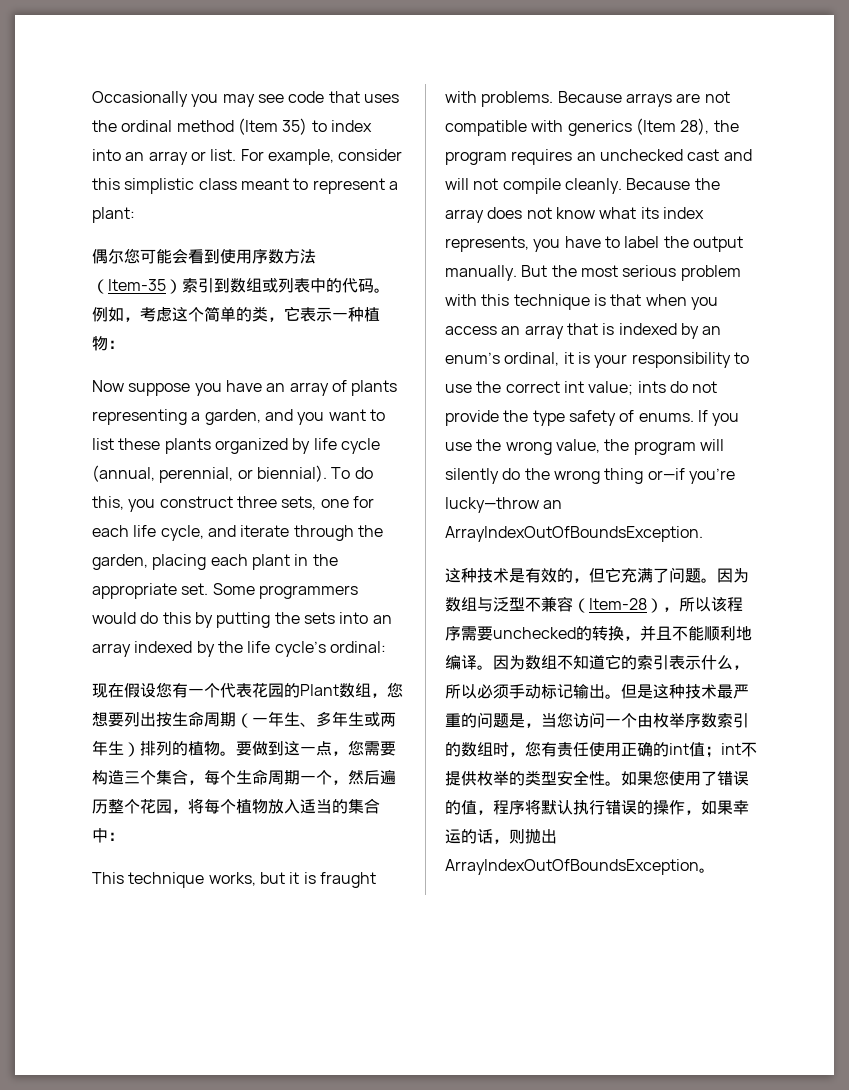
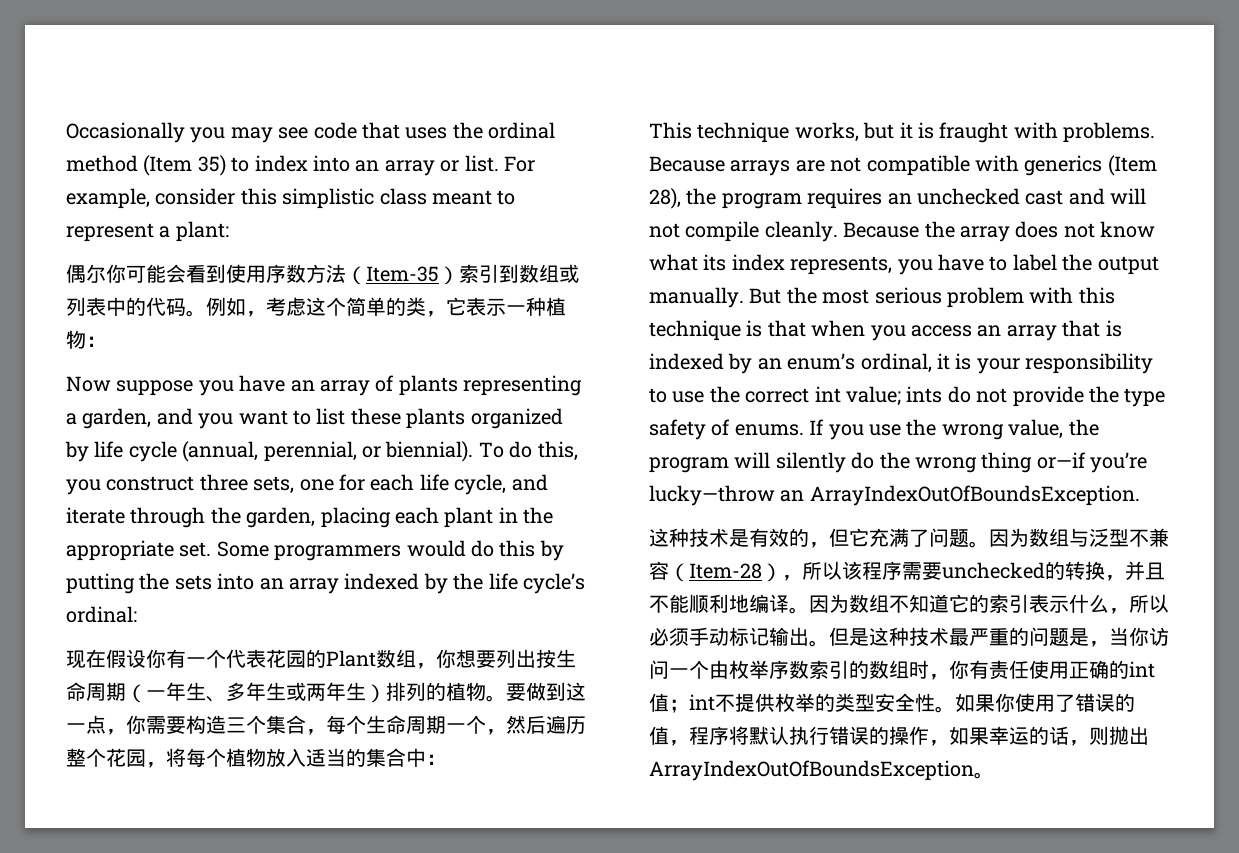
- 偶尔您可能会看到使用序数方法（Item-35）索引到数组或列表中的代码。
+ 偶尔你可能会看到使用序数方法（Item-35）索引到数组或列表中的代码。
- 现在假设您有一个代表花园的Plant数组，您想要列出按生命周期（一年生、多年生或两年生）排列的植物。
+ 现在假设你有一个代表花园的Plant数组，你想要列出按生命周期（一年生、多年生或两年生）排列的植物。
- 要做到这一点，您需要构造三个集合，每个生命周期一个，然后遍历整个花园，将每个植物放入适当的集合中：
+ 要做到这一点，你需要构造三个集合，每个生命周期一个，然后遍历整个花园，将每个植物放入适当的集合中：
- 但是这种技术最严重的问题是，当您访问一个由枚举序数索引的数组时，您有责任使用正确的int值；int不提供枚举的类型安全性。
+ 但是这种技术最严重的问题是，当你访问一个由枚举序数索引的数组时，你有责任使用正确的int值；int不提供枚举的类型安全性。
- 如果您使用了错误的值，程序将默认执行错误的操作，如果幸运的话，则抛出ArrayIndexOutOfBoundsException。
+ 如果你使用了错误的值，程序将默认执行错误的操作，如果幸运的话，则抛出ArrayIndexOutOfBoundsException。

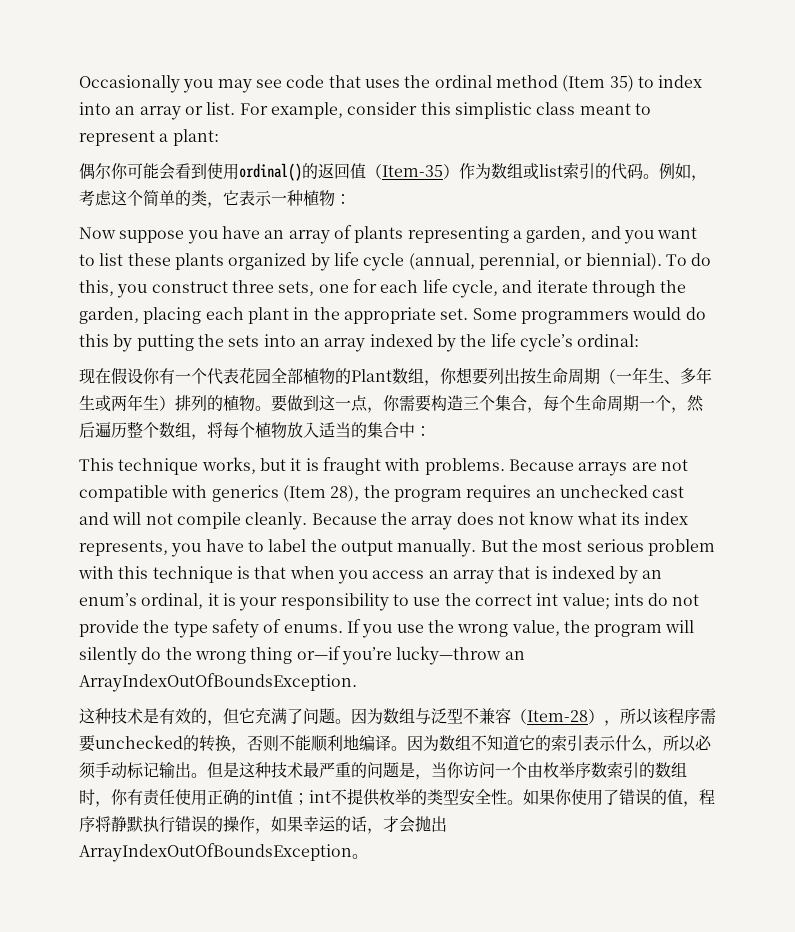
- 偶尔你可能会看到使用序数方法（Item-35）索引到数组或列表中的代码。
+ 偶尔你可能会看到使用ordinal()的返回值（Item-35）作为数组或list索引的代码。
- 现在假设你有一个代表花园的Plant数组，你想要列出按生命周期（一年生、多年生或两年生）排列的植物。
+ 现在假设你有一个代表花园全部植物的Plant数组，你想要列出按生命周期（一年生、多年生或两年生）排列的植物。
- 要做到这一点，你需要构造三个集合，每个生命周期一个，然后遍历整个花园，将每个植物放入适当的集合中：
+ 要做到这一点，你需要构造三个集合，每个生命周期一个，然后遍历整个数组，将每个植物放入适当的集合中：
- 因为数组与泛型不兼容（Item-28），所以该程序需要unchecked的转换，并且不能顺利地编译。
+ 因为数组与泛型不兼容（Item-28），所以该程序需要unchecked的转换，否则不能顺利地编译。
- 如果你使用了错误的值，程序将默认执行错误的操作，如果幸运的话，则抛出ArrayIndexOutOfBoundsException。
+ 如果你使用了错误的值，程序将静默执行错误的操作，如果幸运的话，才会抛出ArrayIndexOutOfBoundsException。

